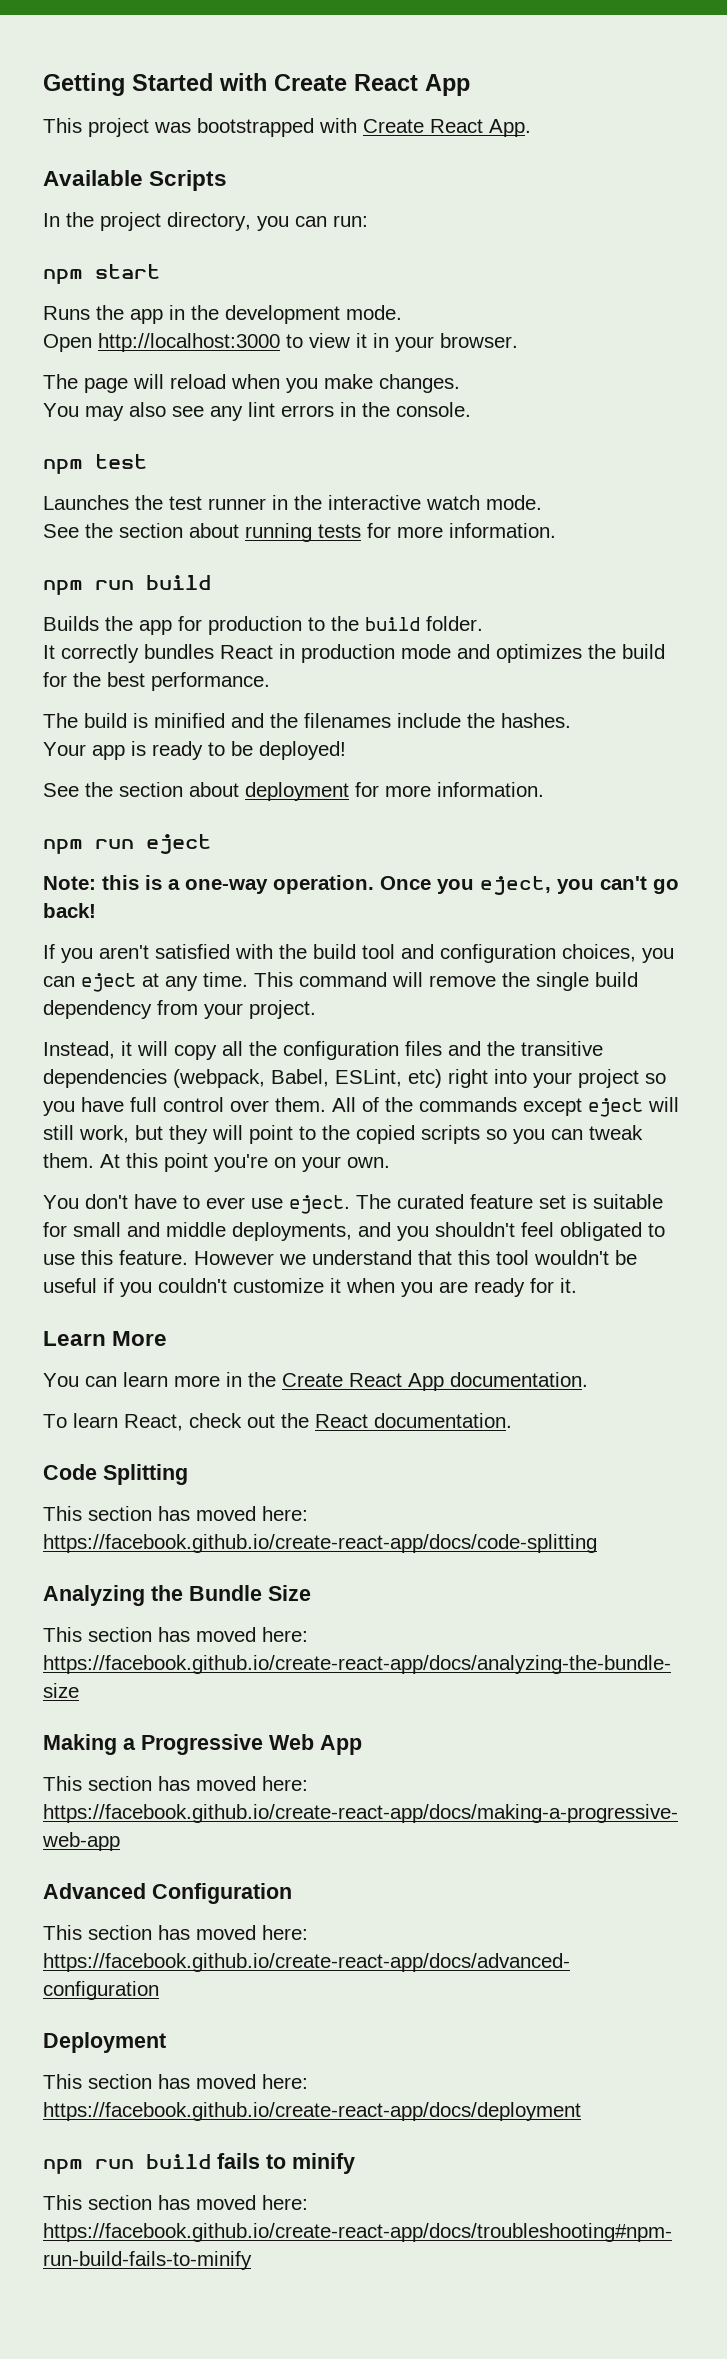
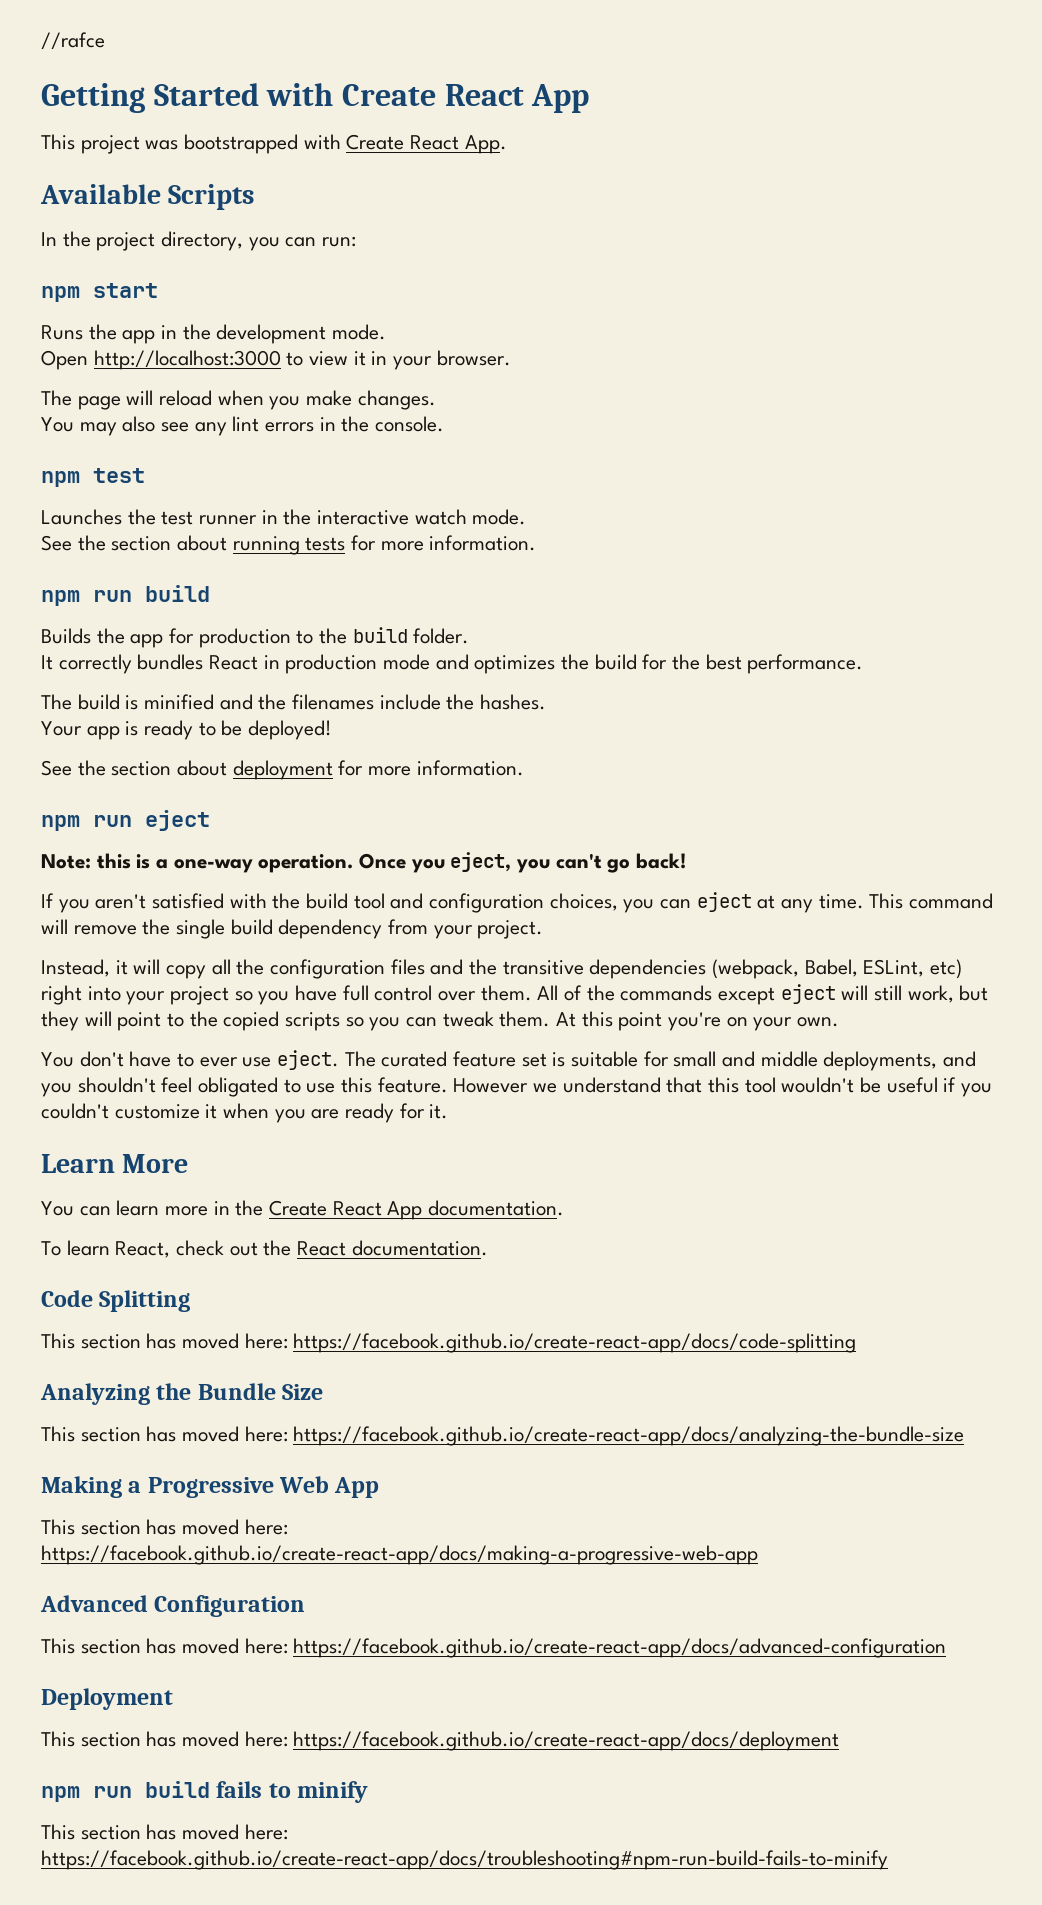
+ //rafce

